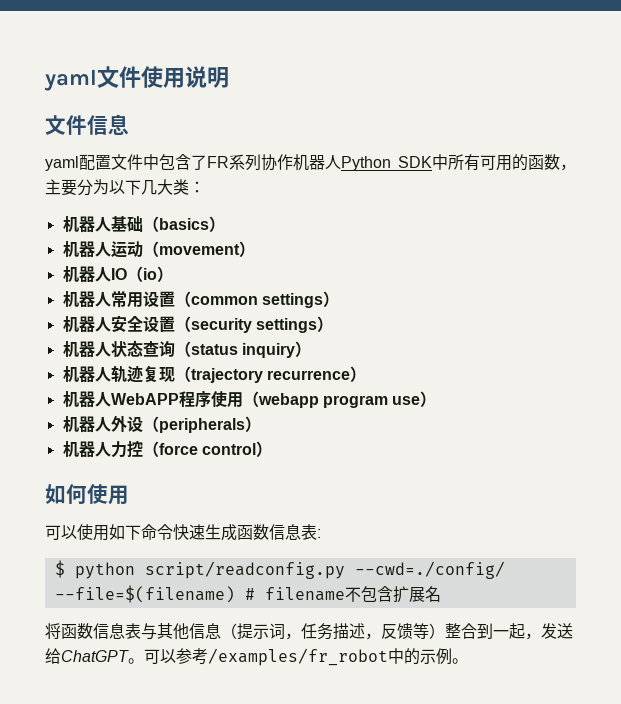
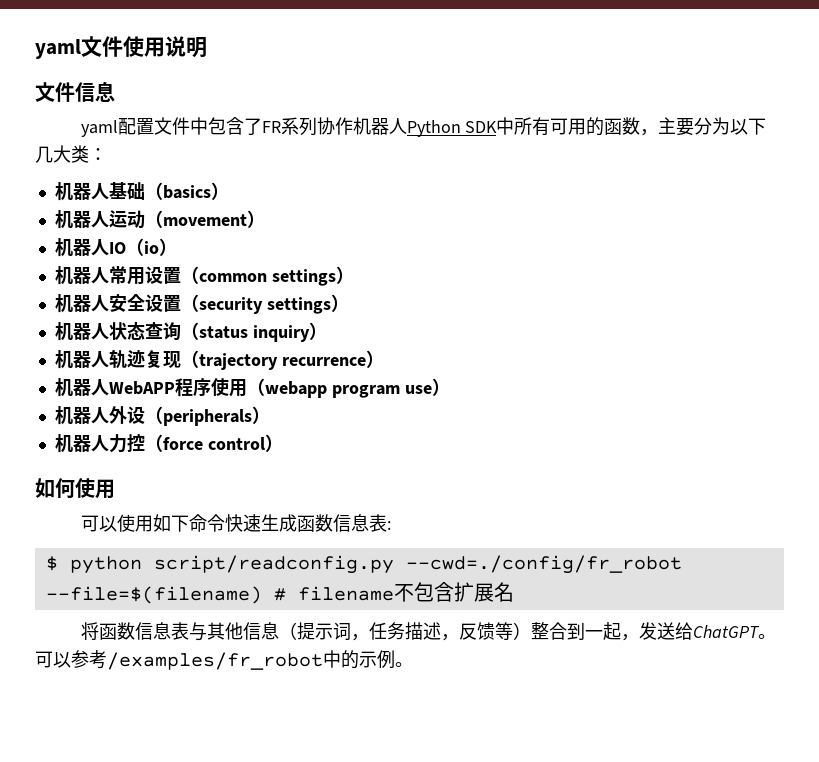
- $ python script/readconfig.py --cwd=./config/ --file=$(filename) # filename不包含扩展名
+ $ python script/readconfig.py --cwd=./config/fr_robot --file=$(filename) # filename不包含扩展名

